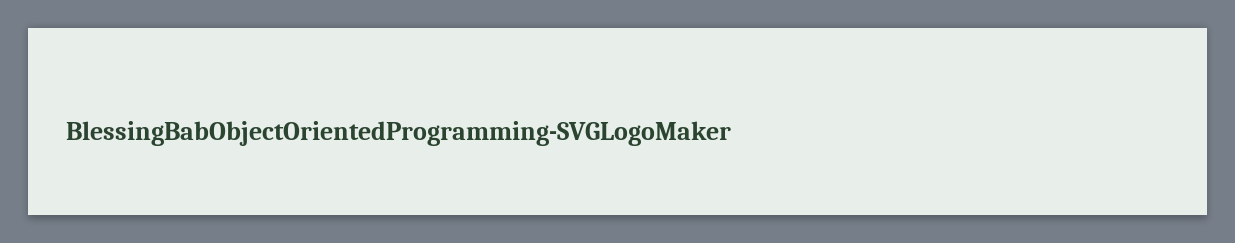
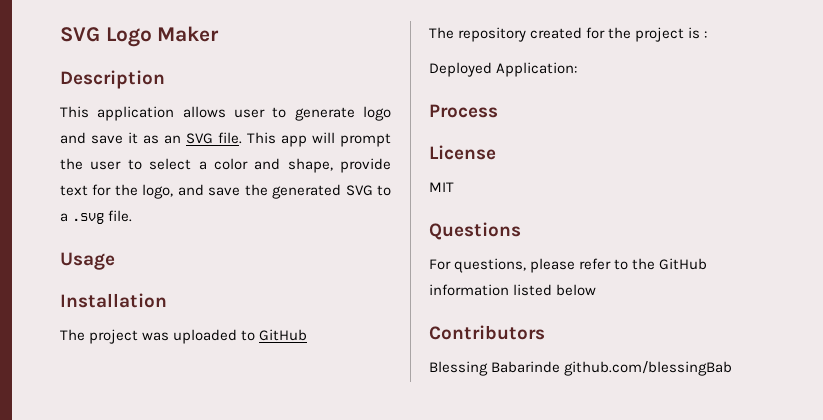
- BlessingBabObjectOrientedProgramming-SVGLogoMaker
+ SVG Logo Maker
+ Description
+ This application allows user to generate logo and save it as an SVG file. This app will prompt the user to select a color and shape, provide text for the logo, and save the generated SVG to a .svg file.
+ Usage
+ Installation
+ The project was uploaded to GitHub
+ The repository created for the project is :
+ Deployed Application:
+ Process
+ License
+ MIT
+ Questions
+ For questions, please refer to the GitHub information listed below
+ Contributors
+ Blessing Babarinde github.com/blessingBab

